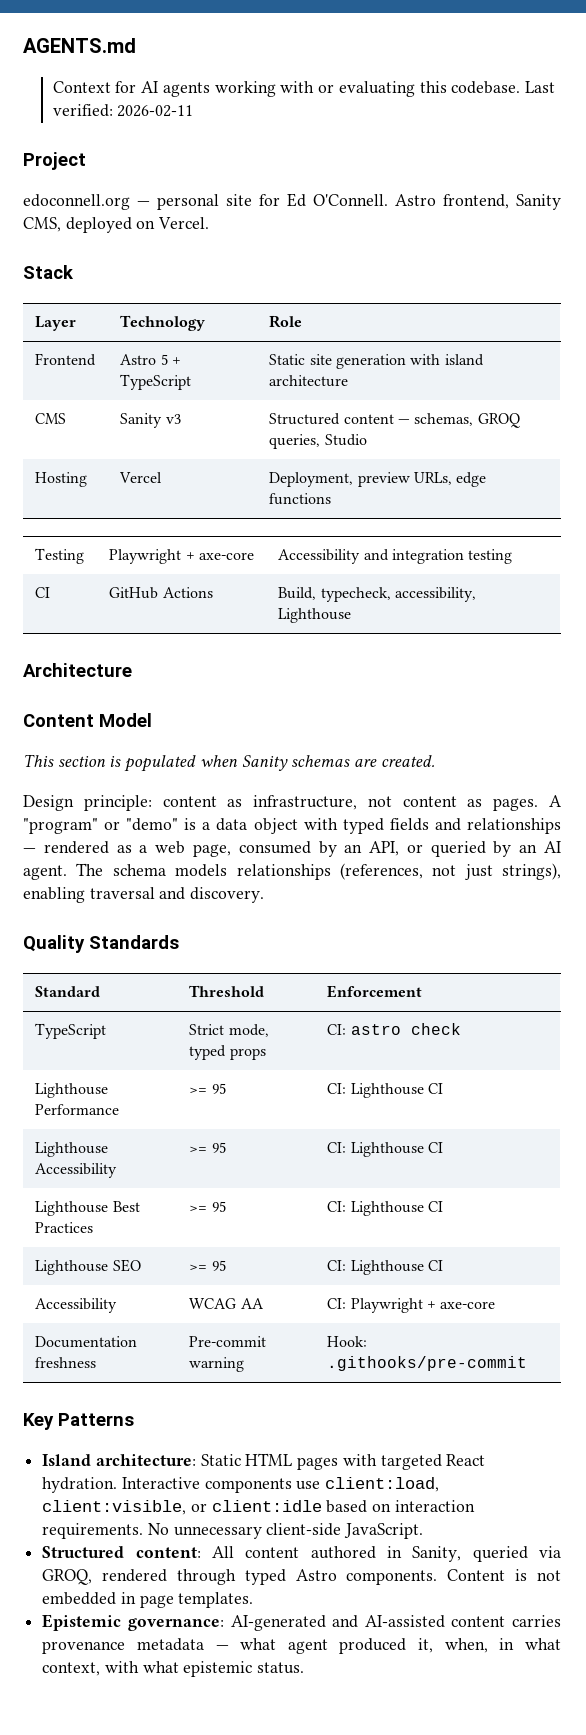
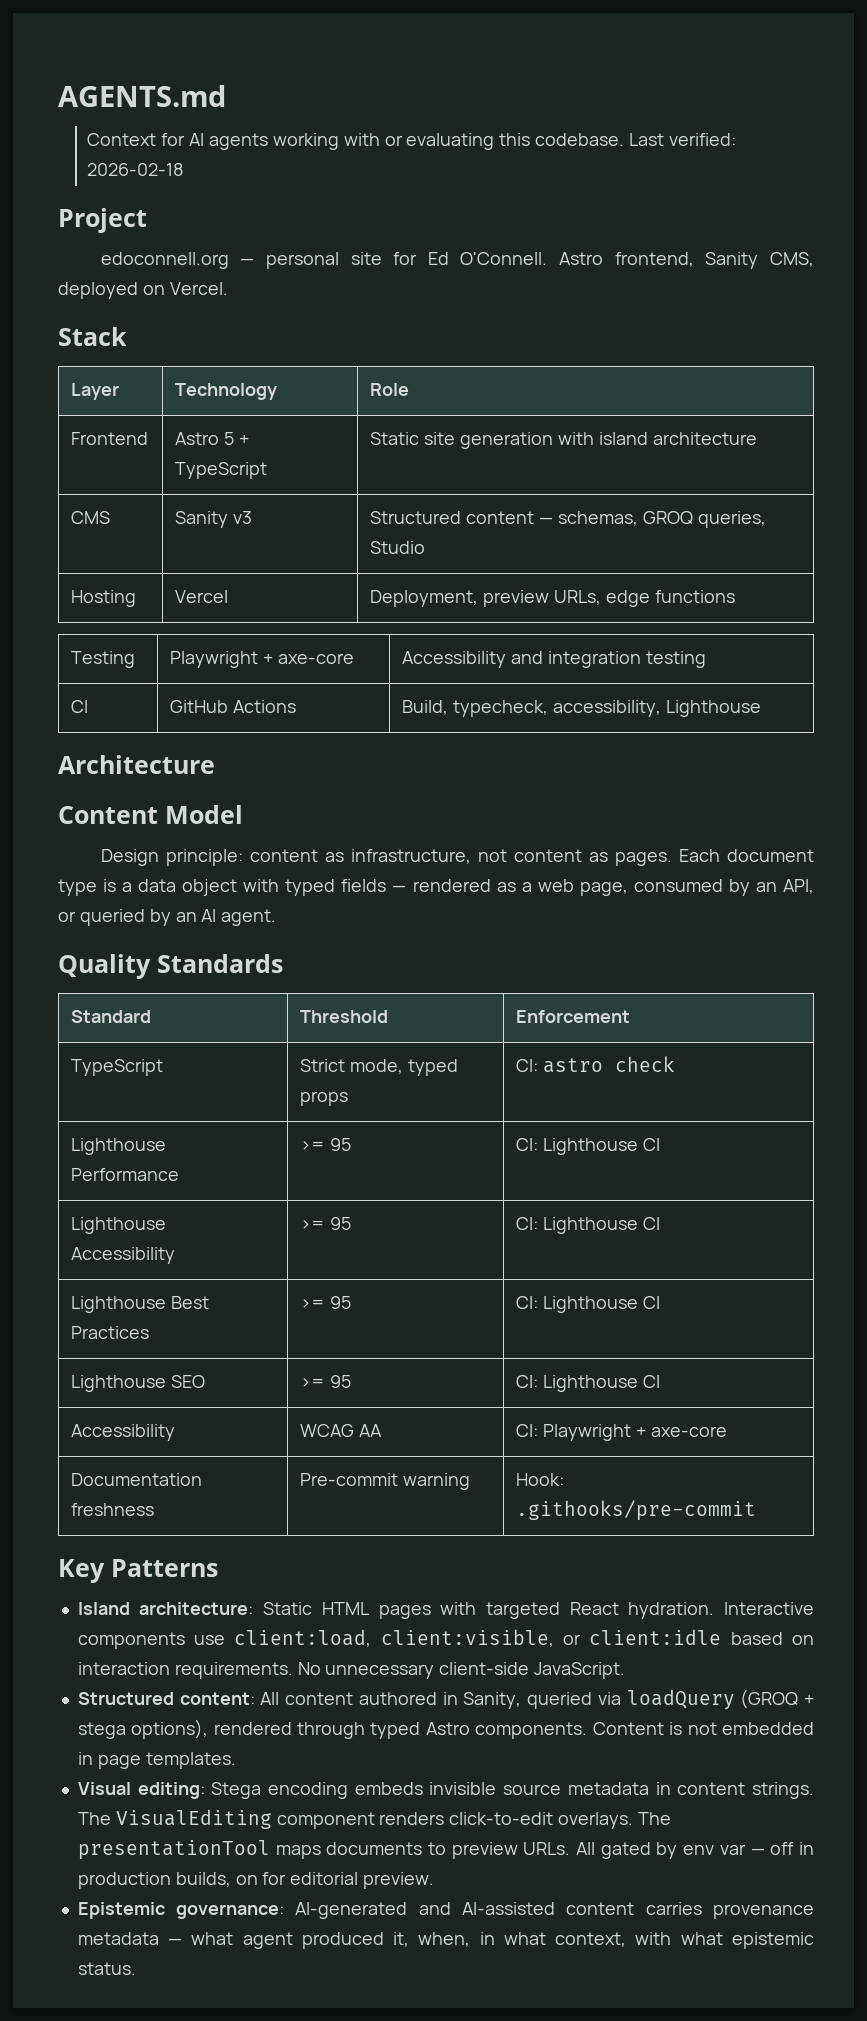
- Last verified: 2026-02-11
+ Last verified: 2026-02-18
- This section is populated when Sanity schemas are created.
- A "program" or "demo" is a data object with typed fields and relationships — rendered as a web page, consumed by an API, or queried by an AI agent. The schema models relationships (references, not just strings), enabling traversal and discovery.
+ Each document type is a data object with typed fields — rendered as a web page, consumed by an API, or queried by an AI agent.
- Structured content: All content authored in Sanity, queried via GROQ, rendered through typed Astro components.
+ Structured content: All content authored in Sanity, queried via loadQuery (GROQ + stega options), rendered through typed Astro components.
+ Visual editing: Stega encoding embeds invisible source metadata in content strings. The VisualEditing component renders click-to-edit overlays. The presentationTool maps documents to preview URLs. All gated by env var — off in production builds, on for editorial preview.

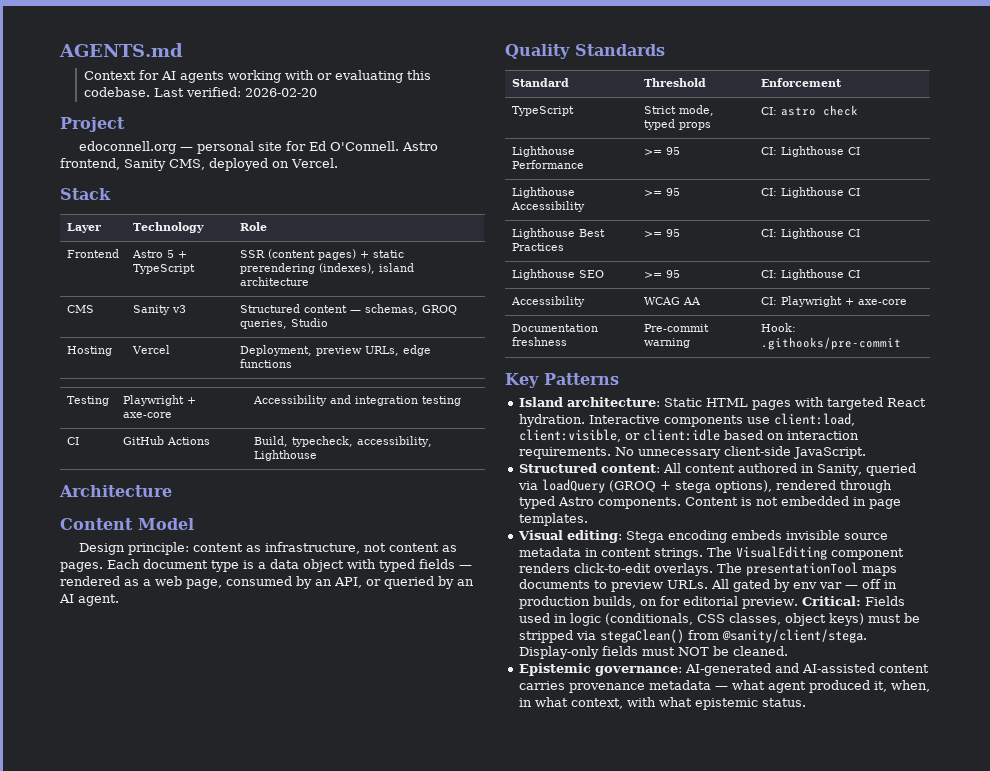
- Last verified: 2026-02-18
+ Last verified: 2026-02-20
- Frontend | Astro 5 + TypeScript | Static site generation with island architecture
+ Frontend | Astro 5 + TypeScript | SSR (content pages) + static prerendering (indexes), island architecture
+ Critical: Fields used in logic (conditionals, CSS classes, object keys) must be stripped via stegaClean() from @sanity/client/stega. Display-only fields must NOT be cleaned.

